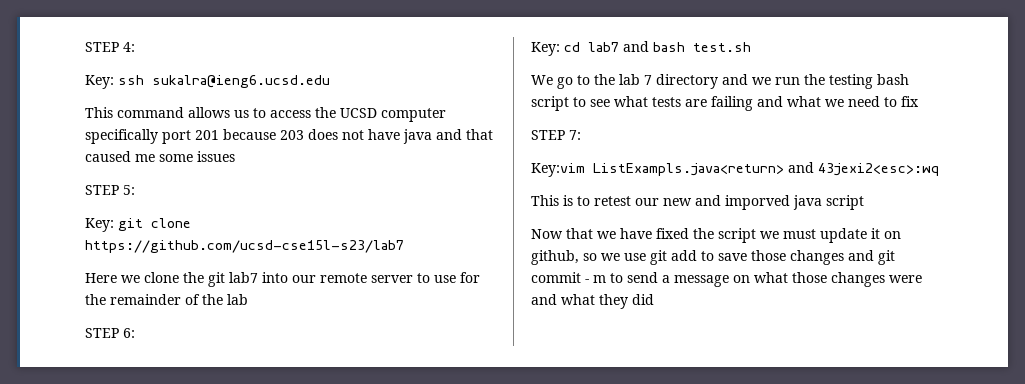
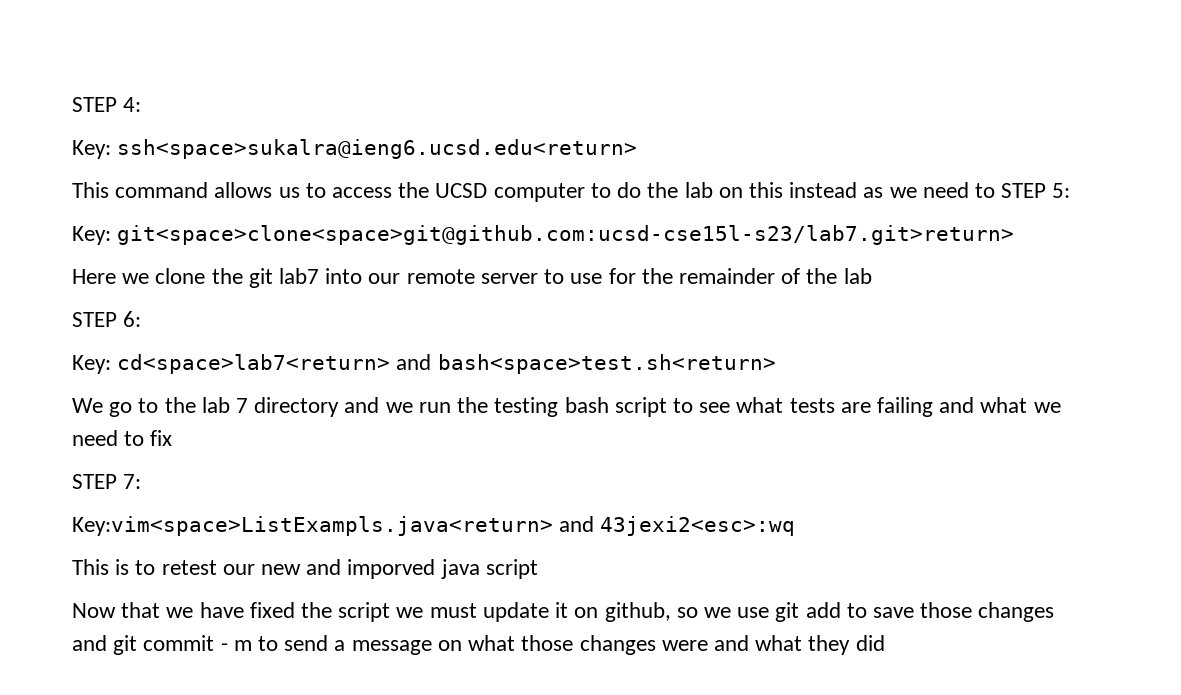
- Key: ssh sukalra@ieng6.ucsd.edu
+ Key: ssh<space>sukalra@ieng6.ucsd.edu<return>
- This command allows us to access the UCSD computer specifically port 201 because 203 does not have java and that caused me some issues
- STEP 5:
+ This command allows us to access the UCSD computer to do the lab on this instead as we need to STEP 5:
- Key: git clone https://github.com/ucsd-cse15l-s23/lab7
+ Key: git<space>clone<space>git@github.com:ucsd-cse15l-s23/lab7.git>return>
- Key: cd lab7 and bash test.sh
+ Key: cd<space>lab7<return> and bash<space>test.sh<return>
- Key:vim ListExampls.java<return> and 43jexi2<esc>:wq
+ Key:vim<space>ListExampls.java<return> and 43jexi2<esc>:wq

